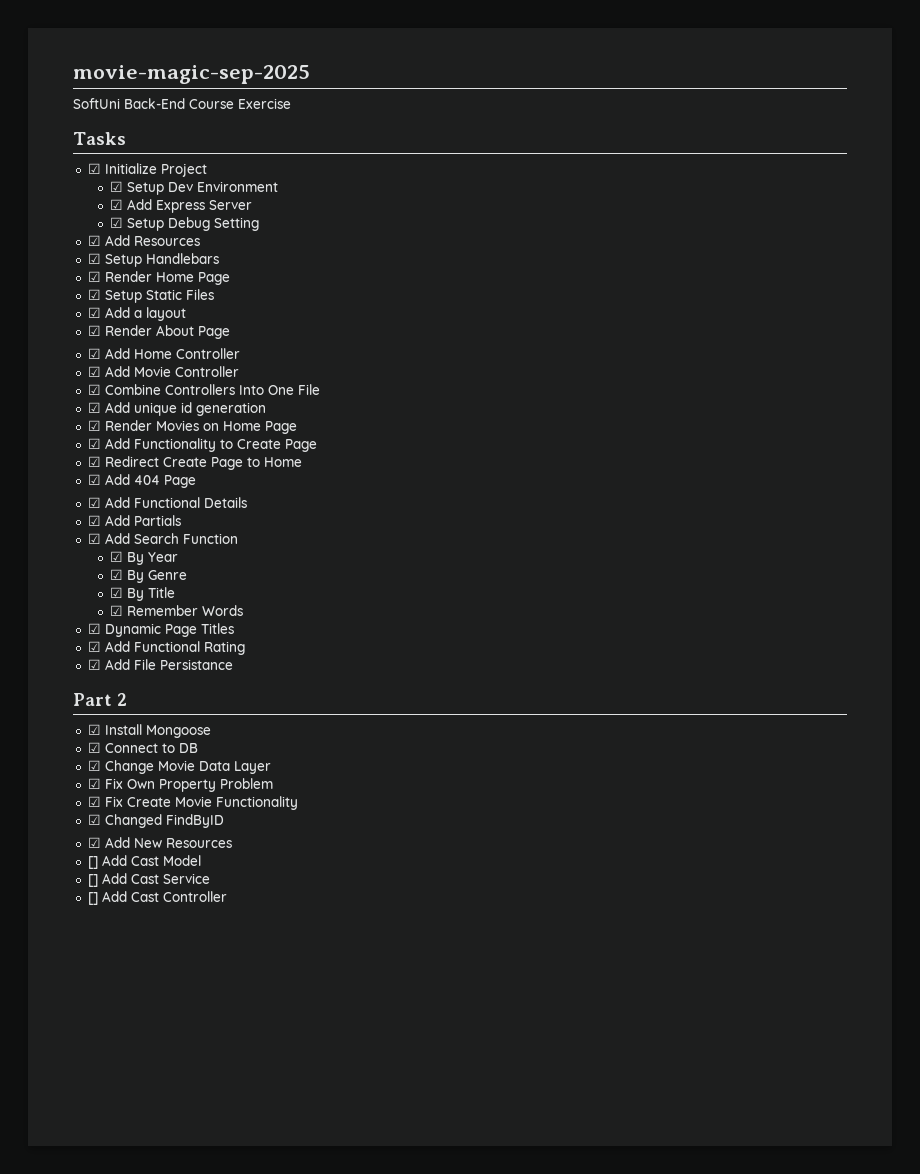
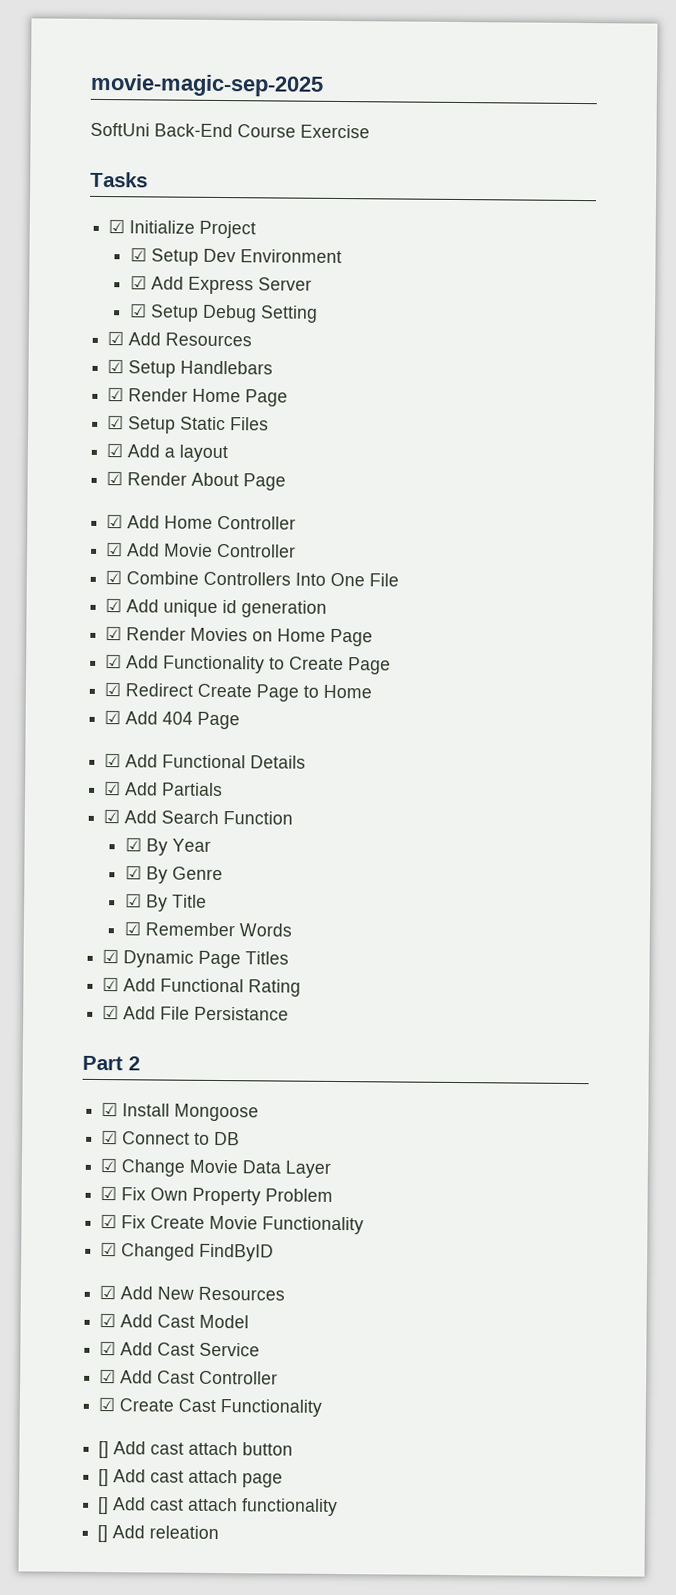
- [] Add Cast Model
+ ☑ Add Cast Model
- [] Add Cast Service
+ ☑ Add Cast Service
- [] Add Cast Controller
+ ☑ Add Cast Controller
+ ☑ Create Cast Functionality
+ [] Add cast attach button
+ [] Add cast attach page
+ [] Add cast attach functionality
+ [] Add releation

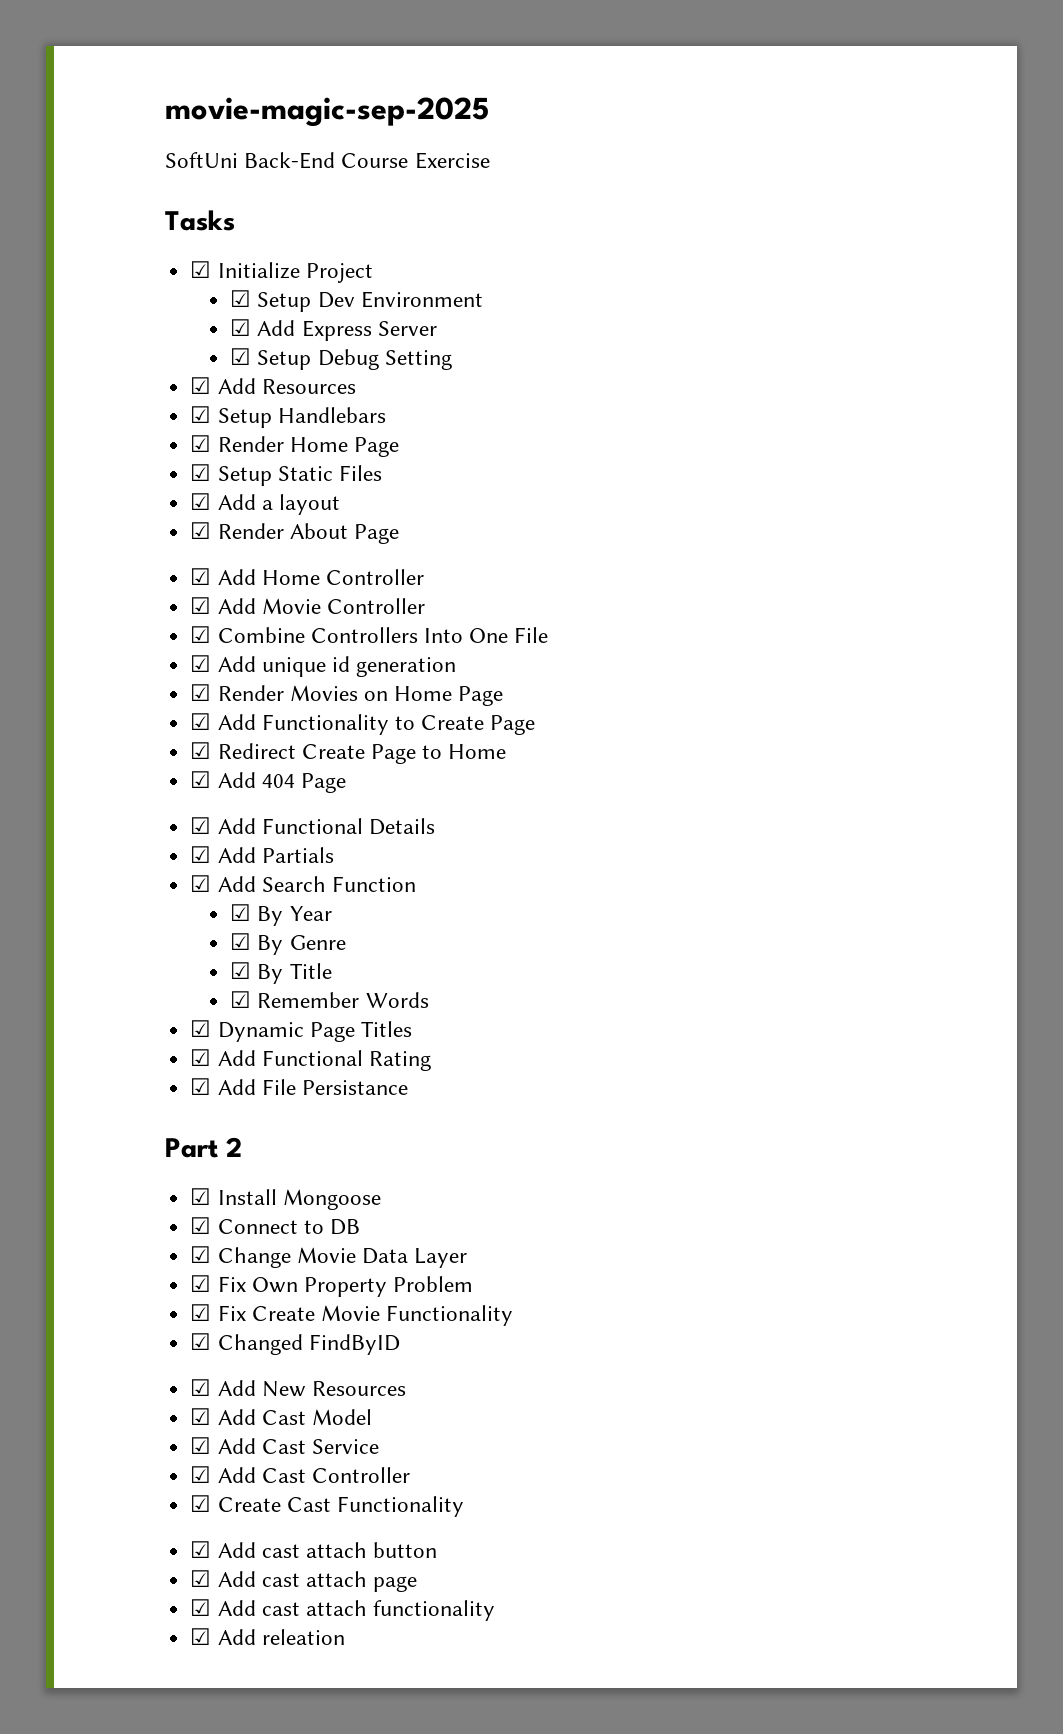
- [] Add cast attach button
+ ☑ Add cast attach button
- [] Add cast attach page
+ ☑ Add cast attach page
- [] Add cast attach functionality
+ ☑ Add cast attach functionality
- [] Add releation
+ ☑ Add releation

